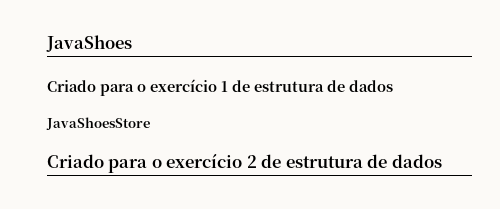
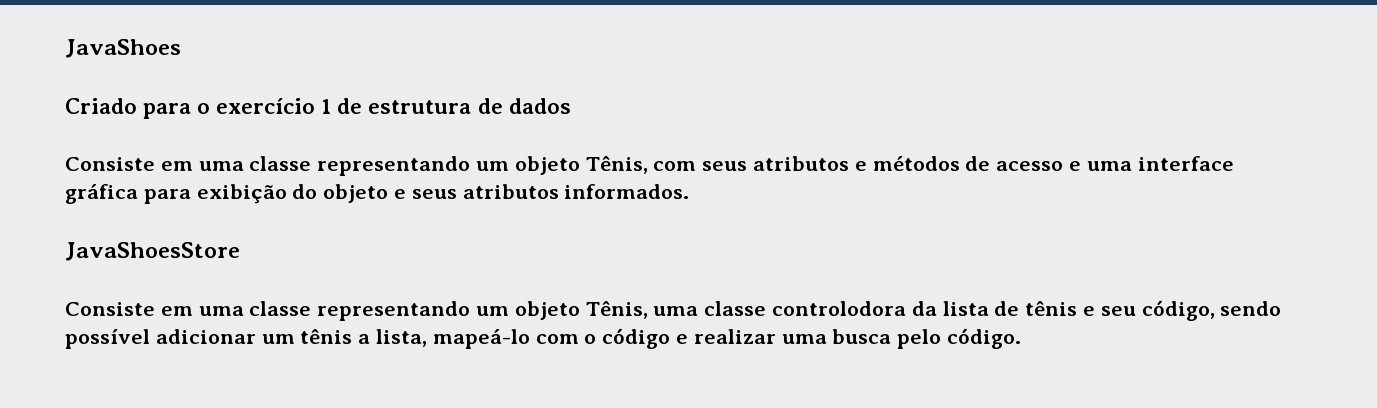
+ Consiste em uma classe representando um objeto Tênis, com seus atributos e métodos de acesso e uma interface gráfica para exibição do objeto e seus atributos informados.
  JavaShoesStore
- Criado para o exercício 2 de estrutura de dados
+ Consiste em uma classe representando um objeto Tênis, uma classe controlodora da lista de tênis e seu código, sendo possível adicionar um tênis a lista, mapeá-lo com o código e realizar uma busca pelo código.

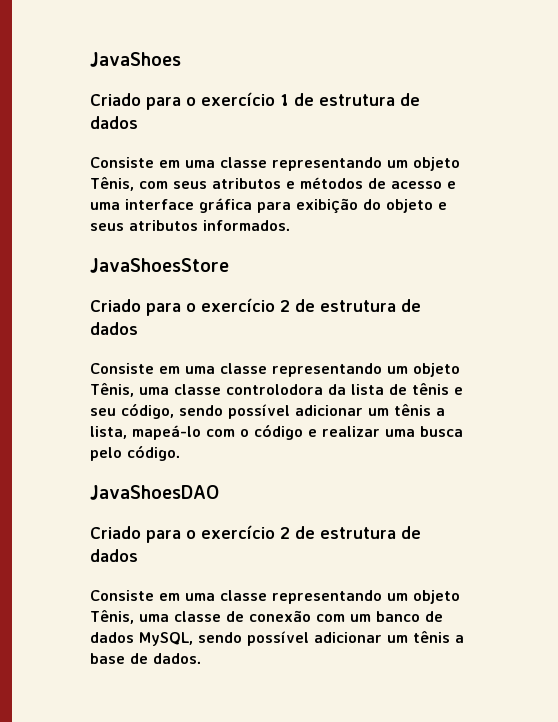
  JavaShoesStore
+ Criado para o exercício 2 de estrutura de dados
+ JavaShoesDAO
+ Criado para o exercício 2 de estrutura de dados
+ Consiste em uma classe representando um objeto Tênis, uma classe de conexão com um banco de dados MySQL, sendo possível adicionar um tênis a base de dados.

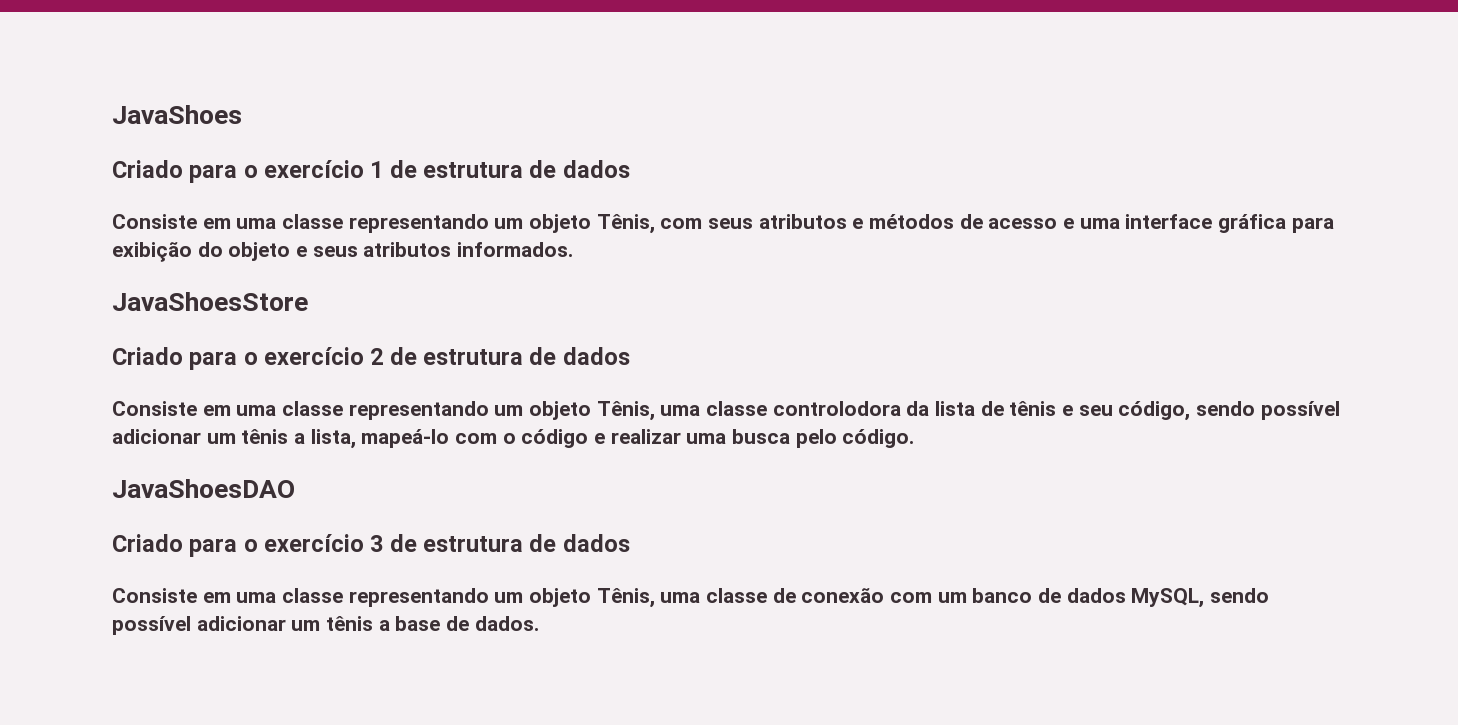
  JavaShoesDAO
- Criado para o exercício 2 de estrutura de dados
+ Criado para o exercício 3 de estrutura de dados

